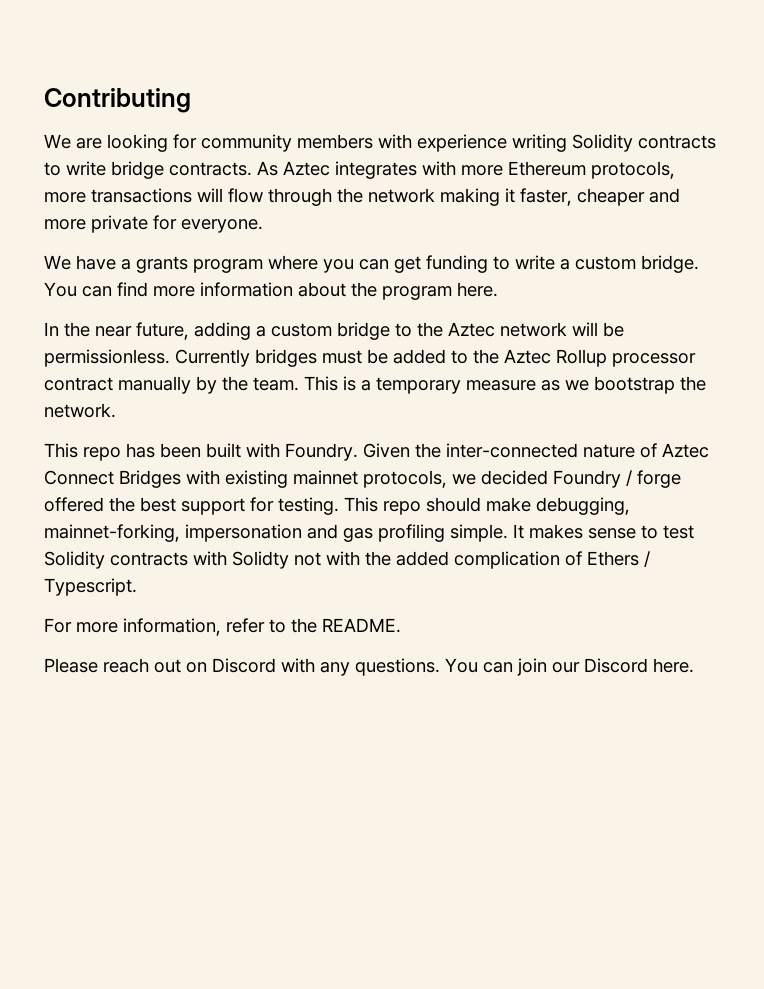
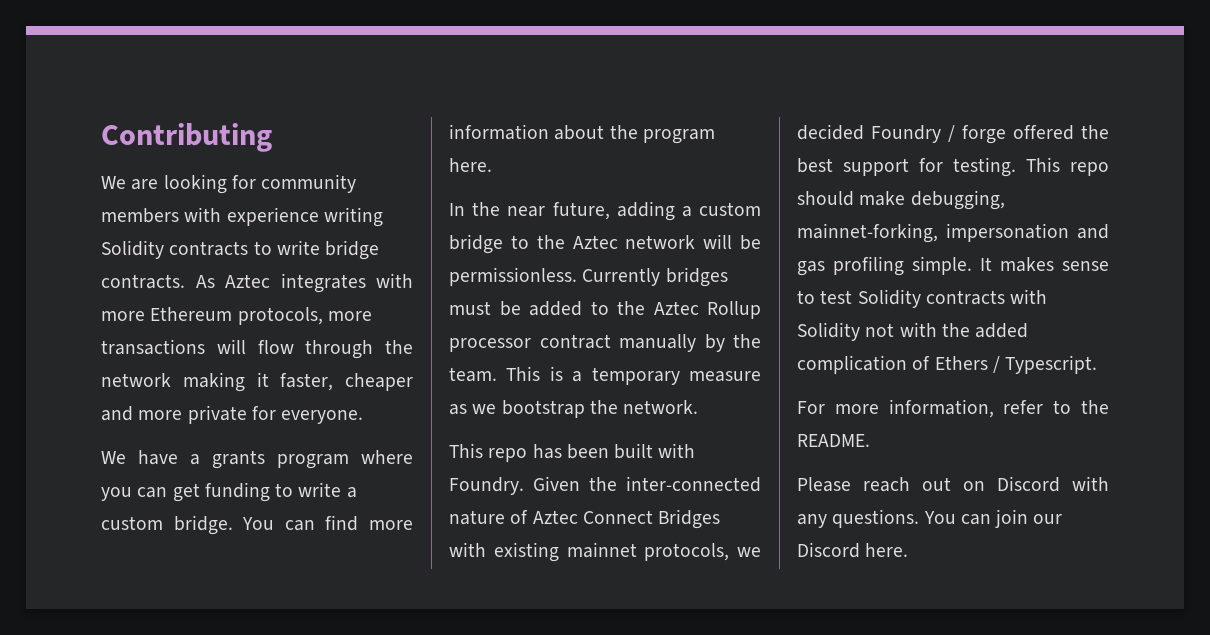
- It makes sense to test Solidity contracts with Solidty not with the added complication of Ethers / Typescript.
+ It makes sense to test Solidity contracts with Solidity not with the added complication of Ethers / Typescript.

